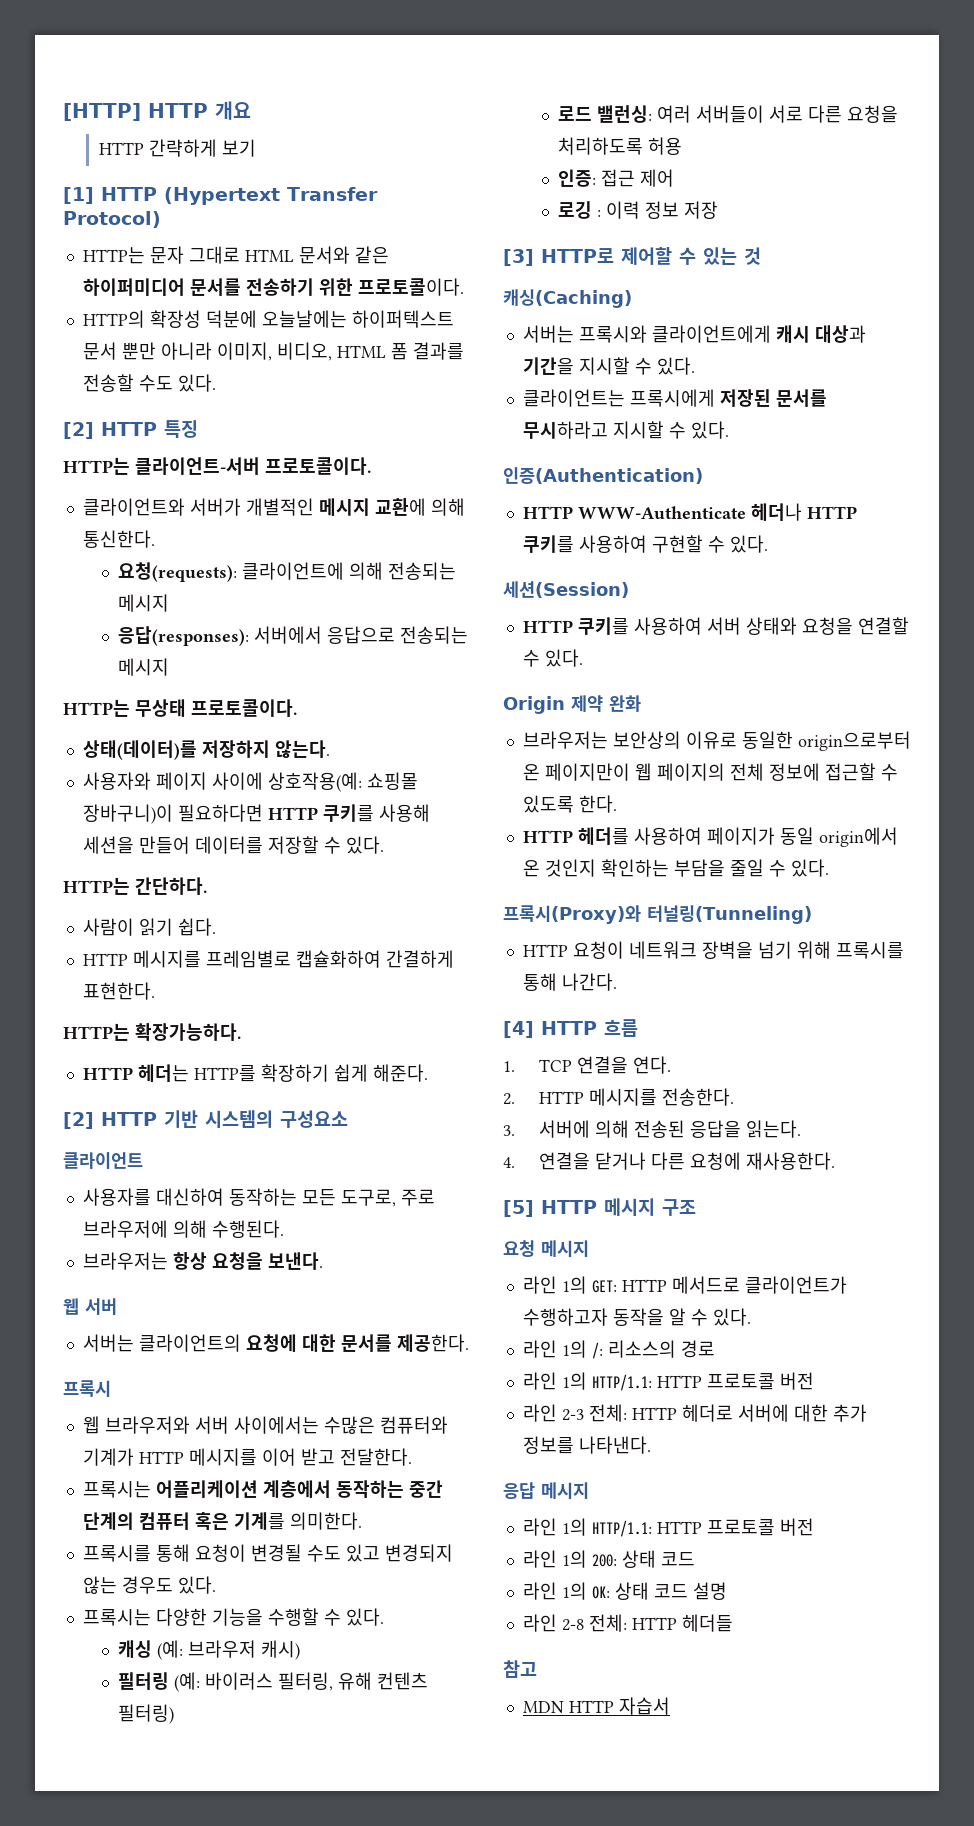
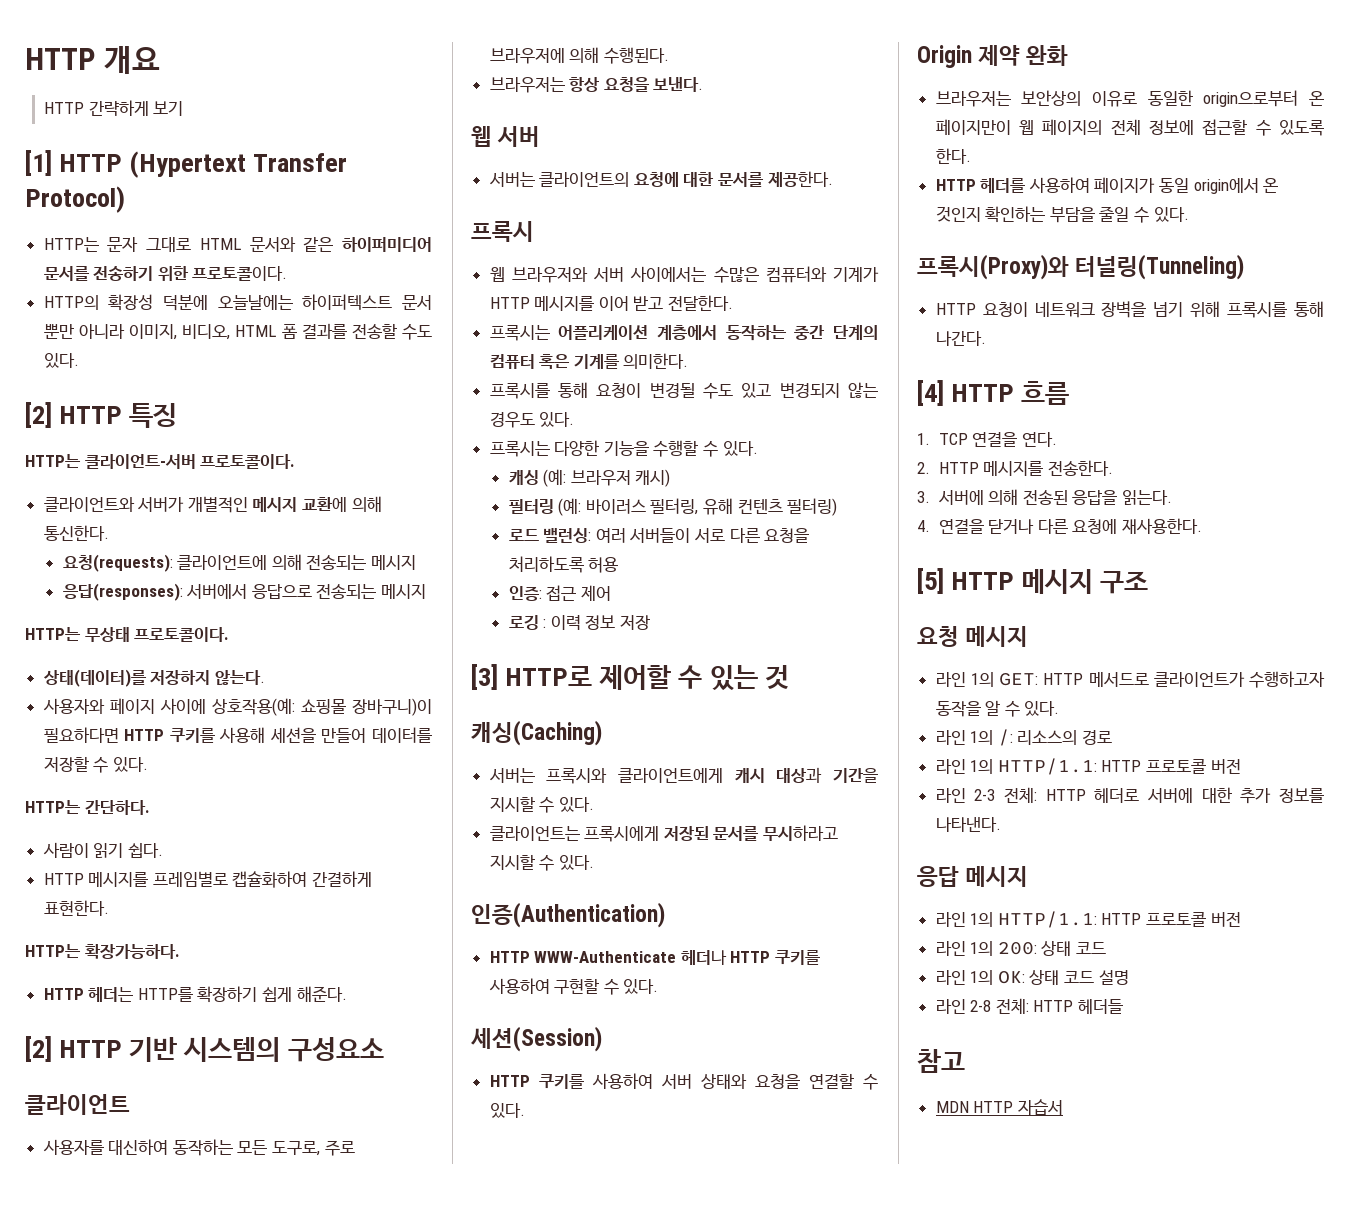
- [HTTP] HTTP 개요
+ HTTP 개요

